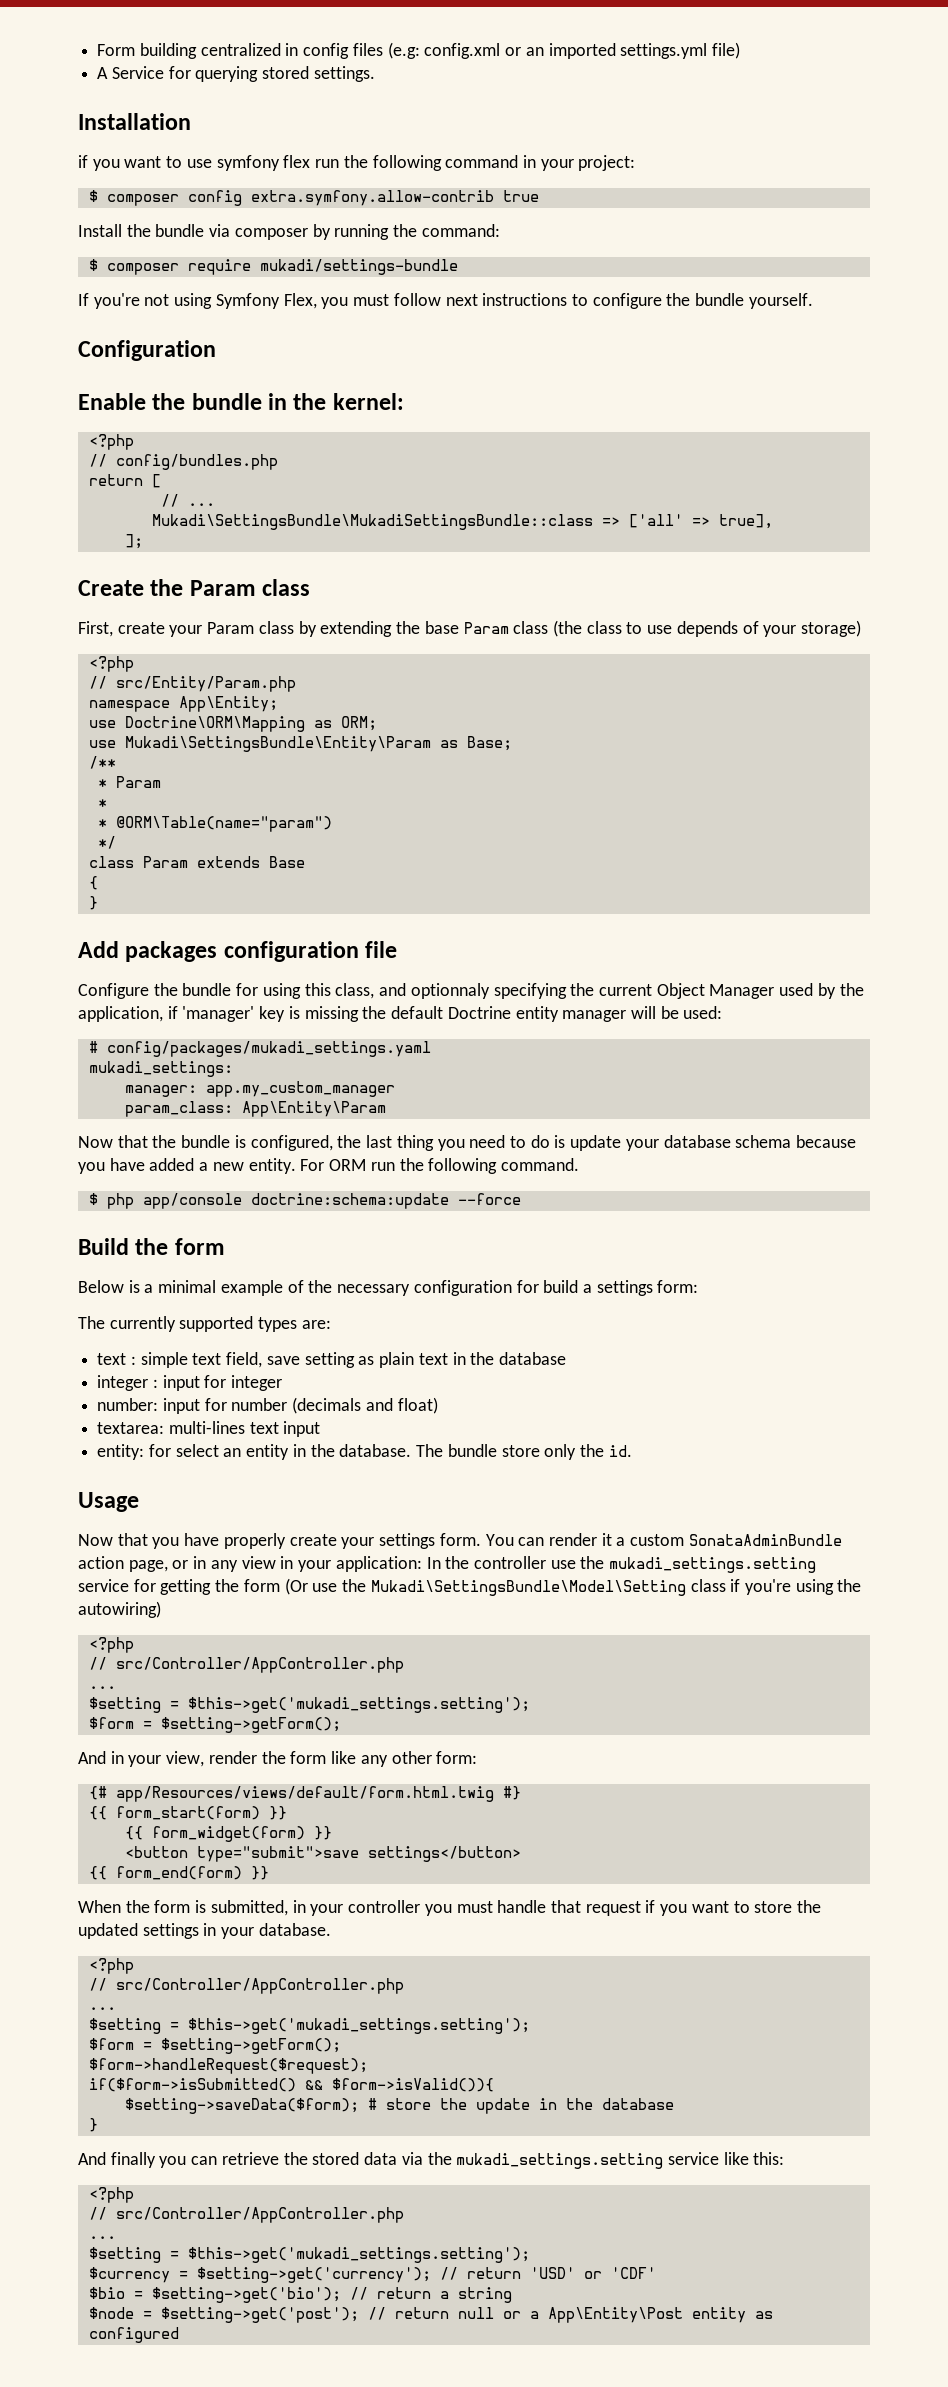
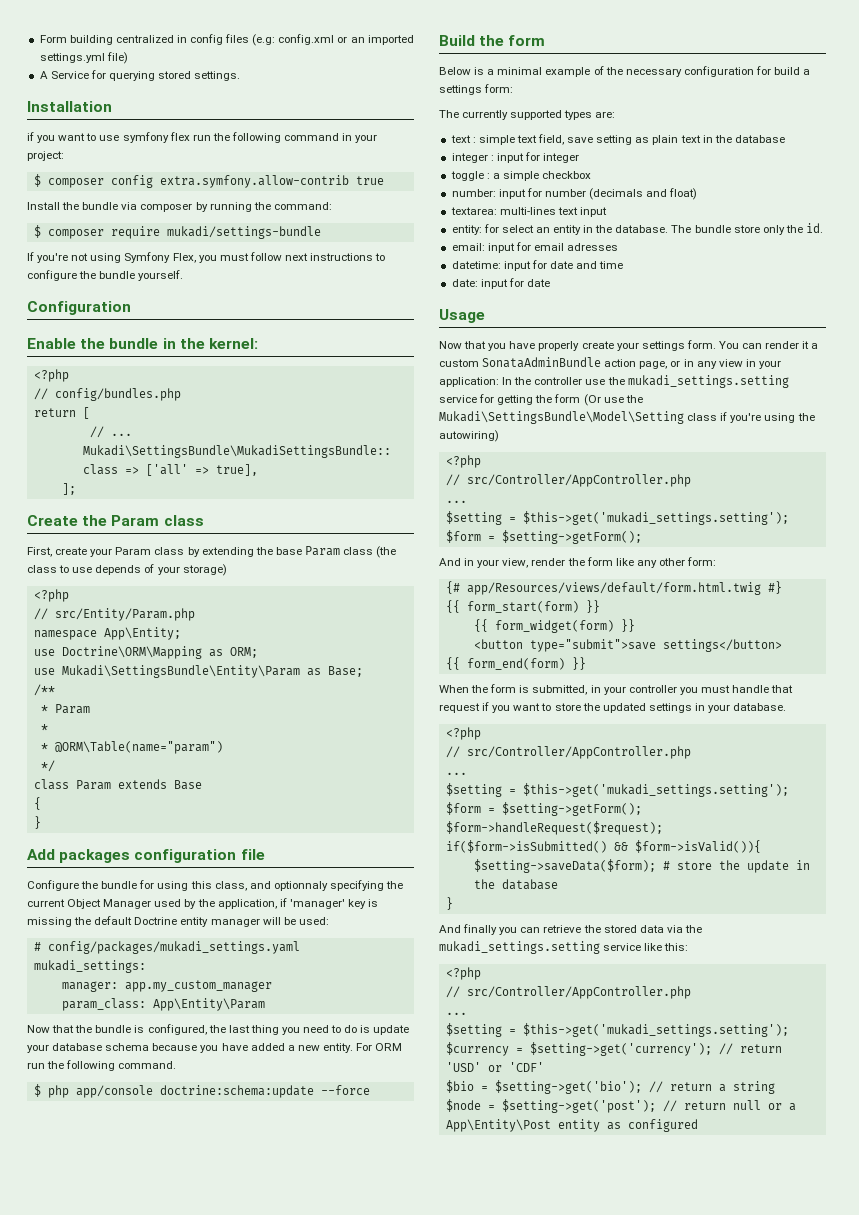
+ toggle : a simple checkbox
+ email: input for email adresses
+ datetime: input for date and time
+ date: input for date

